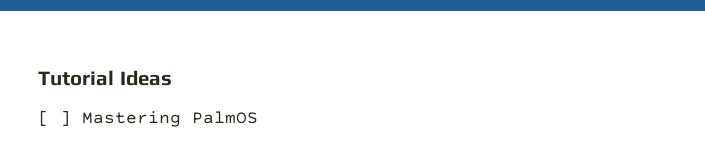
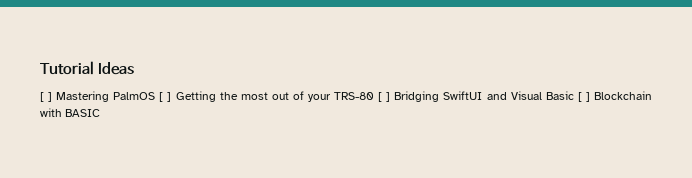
- [ ] Mastering PalmOS
+ [ ] Mastering PalmOS [ ] Getting the most out of your TRS-80 [ ] Bridging SwiftUI and Visual Basic [ ] Blockchain with BASIC

